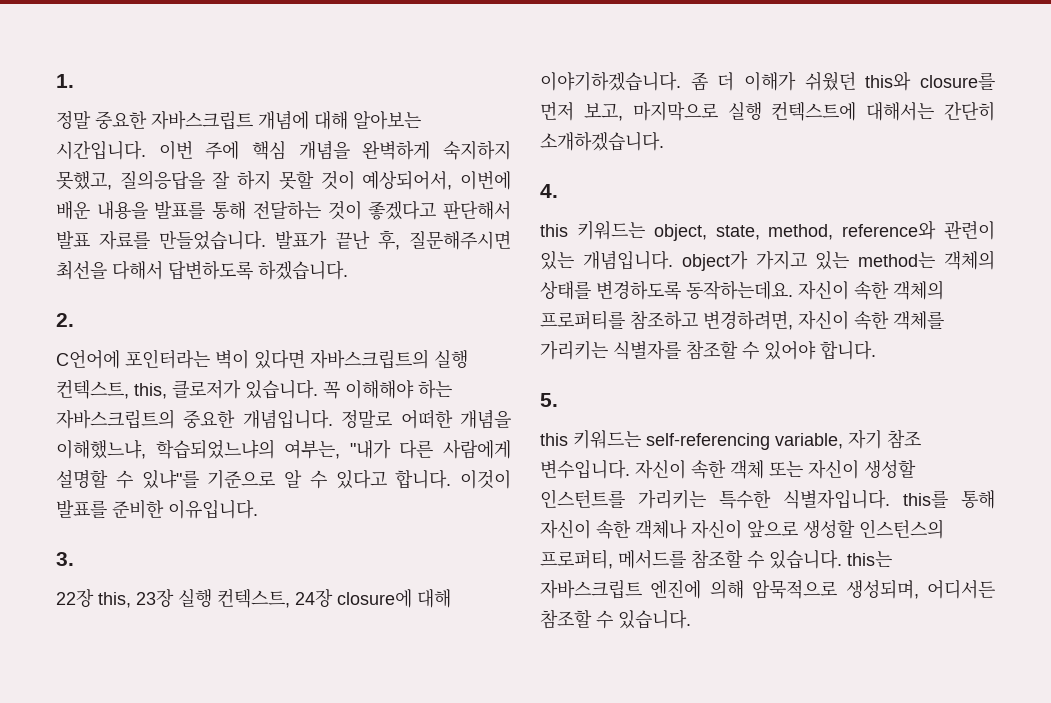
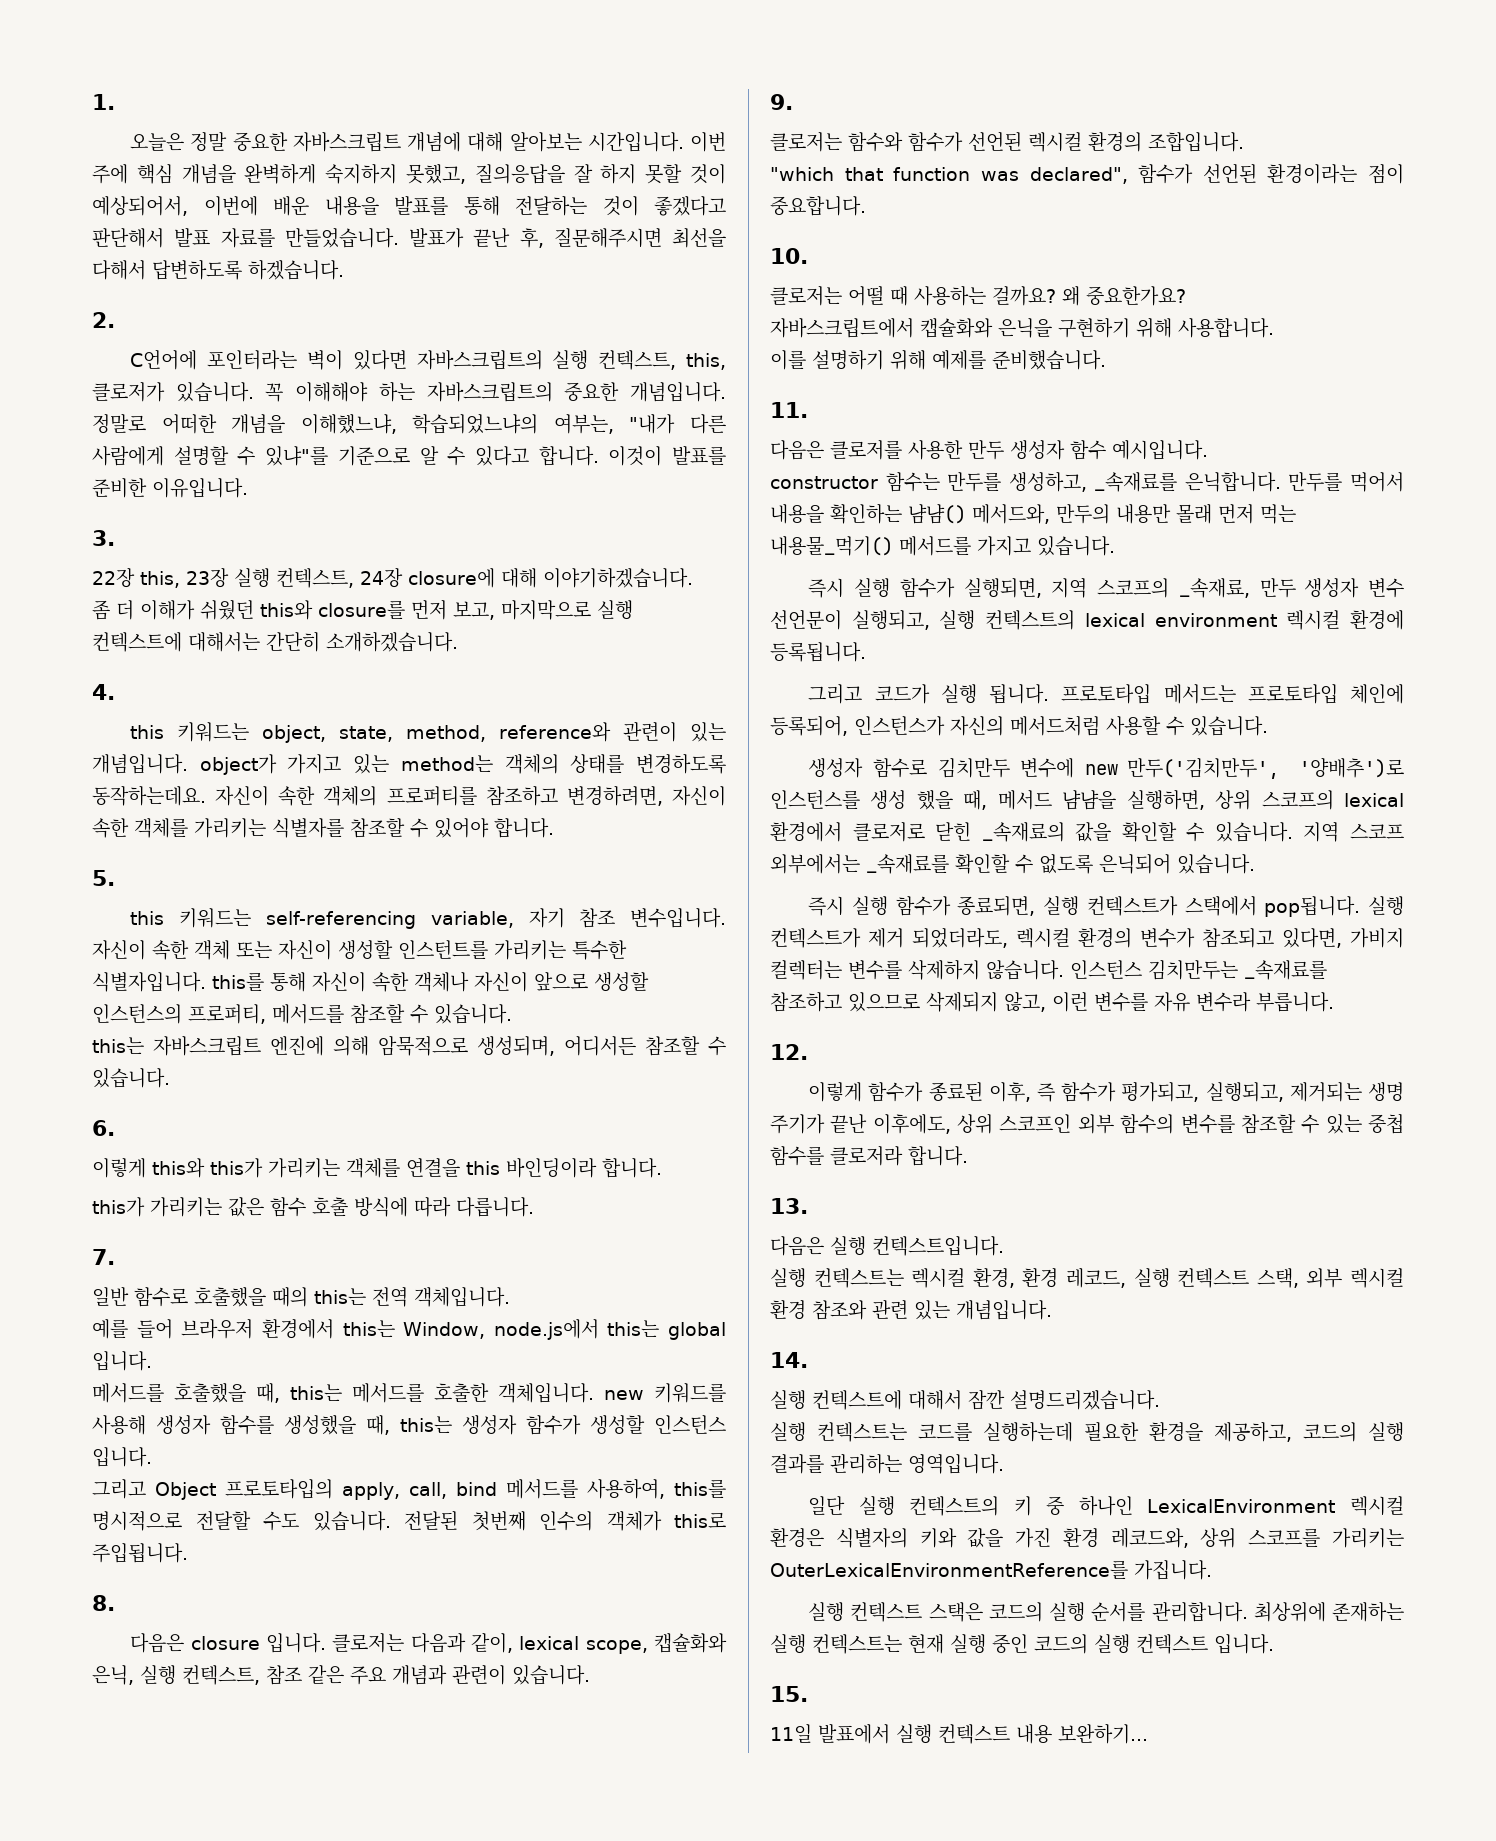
- 정말 중요한 자바스크립트 개념에 대해 알아보는 시간입니다.
+ 오늘은 정말 중요한 자바스크립트 개념에 대해 알아보는 시간입니다.
- 22장 this, 23장 실행 컨텍스트, 24장 closure에 대해 이야기하겠습니다. 좀 더 이해가 쉬웠던 this와 closure를 먼저 보고, 마지막으로 실행 컨텍스트에 대해서는 간단히 소개하겠습니다.
+ 22장 this, 23장 실행 컨텍스트, 24장 closure에 대해 이야기하겠습니다.
+ 좀 더 이해가 쉬웠던 this와 closure를 먼저 보고, 마지막으로 실행 컨텍스트에 대해서는 간단히 소개하겠습니다.
- 자신이 속한 객체 또는 자신이 생성할 인스턴트를 가리키는 특수한 식별자입니다. this를 통해 자신이 속한 객체나 자신이 앞으로 생성할 인스턴스의 프로퍼티, 메서드를 참조할 수 있습니다. this는 자바스크립트 엔진에 의해 암묵적으로 생성되며, 어디서든 참조할 수 있습니다.
+ 자신이 속한 객체 또는 자신이 생성할 인스턴트를 가리키는 특수한 식별자입니다. this를 통해 자신이 속한 객체나 자신이 앞으로 생성할 인스턴스의 프로퍼티, 메서드를 참조할 수 있습니다.
+ this는 자바스크립트 엔진에 의해 암묵적으로 생성되며, 어디서든 참조할 수 있습니다.
+ 6.
+ 이렇게 this와 this가 가리키는 객체를 연결을 this 바인딩이라 합니다.
+ this가 가리키는 값은 함수 호출 방식에 따라 다릅니다.
+ 7.
+ 일반 함수로 호출했을 때의 this는 전역 객체입니다.
+ 예를 들어 브라우저 환경에서 this는 Window, node.js에서 this는 global 입니다.
+ 메서드를 호출했을 때, this는 메서드를 호출한 객체입니다. new 키워드를 사용해 생성자 함수를 생성했을 때, this는 생성자 함수가 생성할 인스턴스 입니다.
+ 그리고 Object 프로토타입의 apply, call, bind 메서드를 사용하여, this를 명시적으로 전달할 수도 있습니다. 전달된 첫번째 인수의 객체가 this로 주입됩니다.
+ 8.
+ 다음은 closure 입니다. 클로저는 다음과 같이, lexical scope, 캡슐화와 은닉, 실행 컨텍스트, 참조 같은 주요 개념과 관련이 있습니다.
+ 9.
+ 클로저는 함수와 함수가 선언된 렉시컬 환경의 조합입니다.
+ "which that function was declared", 함수가 선언된 환경이라는 점이 중요합니다.
+ 10.
+ 클로저는 어떨 때 사용하는 걸까요? 왜 중요한가요?
+ 자바스크립트에서 캡슐화와 은닉을 구현하기 위해 사용합니다.
+ 이를 설명하기 위해 예제를 준비했습니다.
+ 11.
+ 다음은 클로저를 사용한 만두 생성자 함수 예시입니다.
+ constructor 함수는 만두를 생성하고, _속재료를 은닉합니다. 만두를 먹어서 내용을 확인하는 냠냠() 메서드와, 만두의 내용만 몰래 먼저 먹는 내용물_먹기() 메서드를 가지고 있습니다.
+ 즉시 실행 함수가 실행되면, 지역 스코프의 _속재료, 만두 생성자 변수 선언문이 실행되고, 실행 컨텍스트의 lexical environment 렉시컬 환경에 등록됩니다.
+ 그리고 코드가 실행 됩니다. 프로토타입 메서드는 프로토타입 체인에 등록되어, 인스턴스가 자신의 메서드처럼 사용할 수 있습니다.
+ 생성자 함수로 김치만두 변수에 new 만두('김치만두', '양배추')로 인스턴스를 생성 했을 때, 메서드 냠냠을 실행하면, 상위 스코프의 lexical 환경에서 클로저로 닫힌 _속재료의 값을 확인할 수 있습니다. 지역 스코프 외부에서는 _속재료를 확인할 수 없도록 은닉되어 있습니다.
+ 즉시 실행 함수가 종료되면, 실행 컨텍스트가 스택에서 pop됩니다. 실행 컨텍스트가 제거 되었더라도, 렉시컬 환경의 변수가 참조되고 있다면, 가비지 컬렉터는 변수를 삭제하지 않습니다. 인스턴스 김치만두는 _속재료를 참조하고 있으므로 삭제되지 않고, 이런 변수를 자유 변수라 부릅니다.
+ 12.
+ 이렇게 함수가 종료된 이후, 즉 함수가 평가되고, 실행되고, 제거되는 생명 주기가 끝난 이후에도, 상위 스코프인 외부 함수의 변수를 참조할 수 있는 중첩 함수를 클로저라 합니다.
+ 13.
+ 다음은 실행 컨텍스트입니다.
+ 실행 컨텍스트는 렉시컬 환경, 환경 레코드, 실행 컨텍스트 스택, 외부 렉시컬 환경 참조와 관련 있는 개념입니다.
+ 14.
+ 실행 컨텍스트에 대해서 잠깐 설명드리겠습니다.
+ 실행 컨텍스트는 코드를 실행하는데 필요한 환경을 제공하고, 코드의 실행 결과를 관리하는 영역입니다.
+ 일단 실행 컨텍스트의 키 중 하나인 LexicalEnvironment 렉시컬 환경은 식별자의 키와 값을 가진 환경 레코드와, 상위 스코프를 가리키는 OuterLexicalEnvironmentReference를 가집니다.
+ 실행 컨텍스트 스택은 코드의 실행 순서를 관리합니다. 최상위에 존재하는 실행 컨텍스트는 현재 실행 중인 코드의 실행 컨텍스트 입니다.
+ 15.
+ 11일 발표에서 실행 컨텍스트 내용 보완하기...

